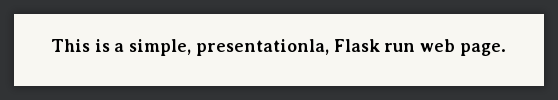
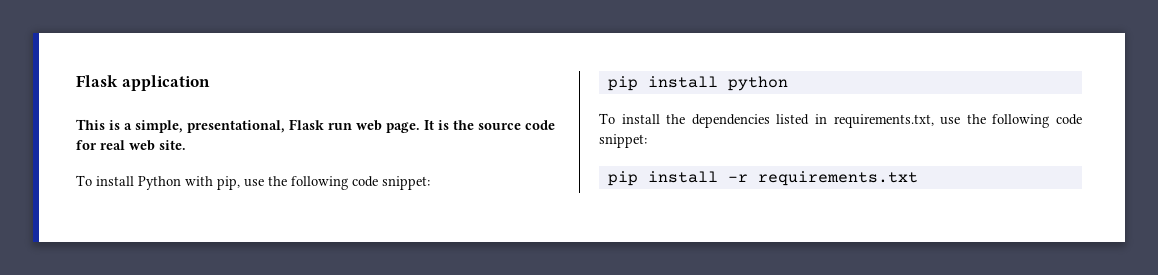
+ Flask application
- This is a simple, presentationla, Flask run web page.
+ This is a simple, presentational, Flask run web page.
+ It is the source code for real web site.
+ To install Python with pip, use the following code snippet:
+ pip install python
+ To install the dependencies listed in requirements.txt, use the following code snippet:
+ pip install -r requirements.txt

